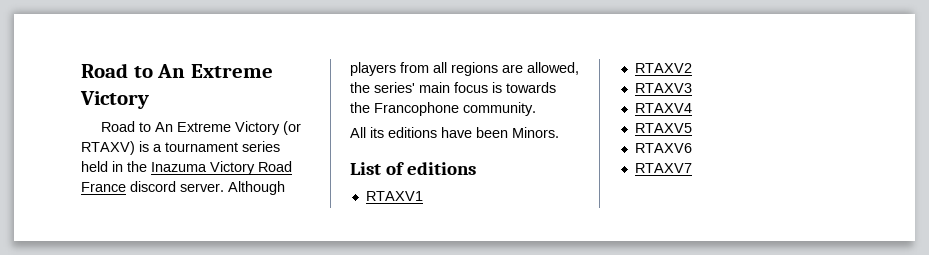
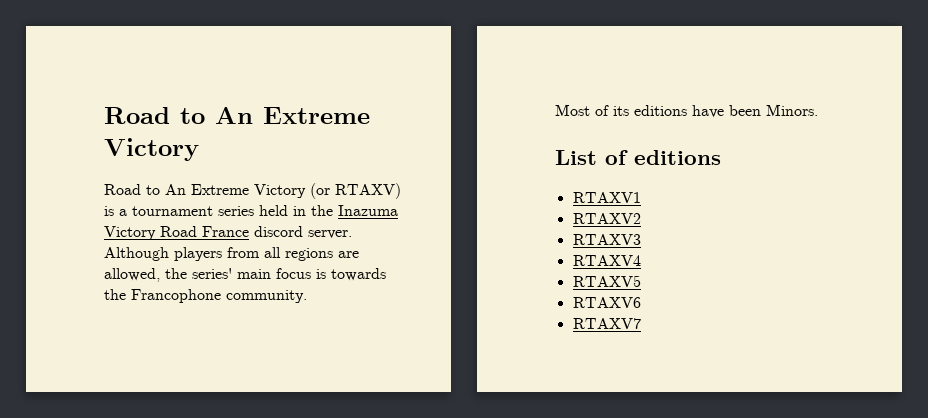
- All its editions have been Minors.
+ Most of its editions have been Minors.

